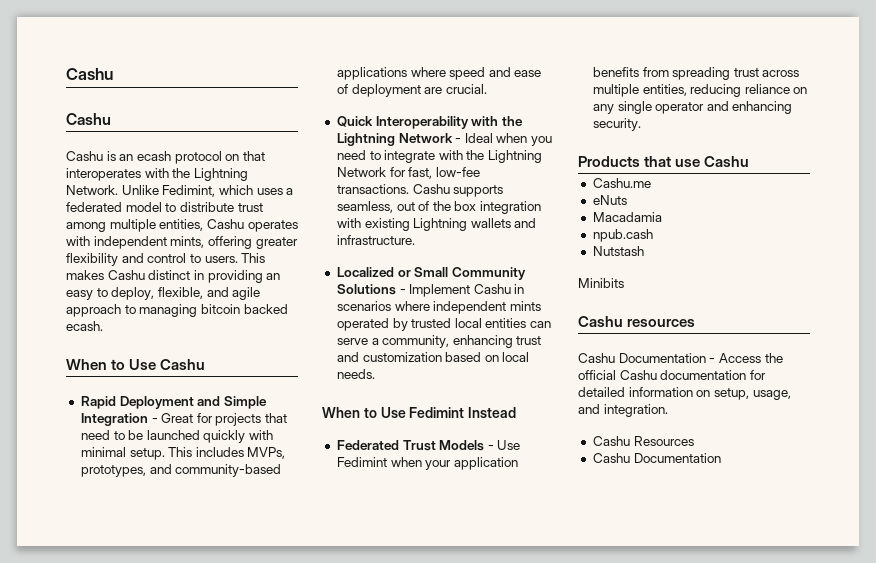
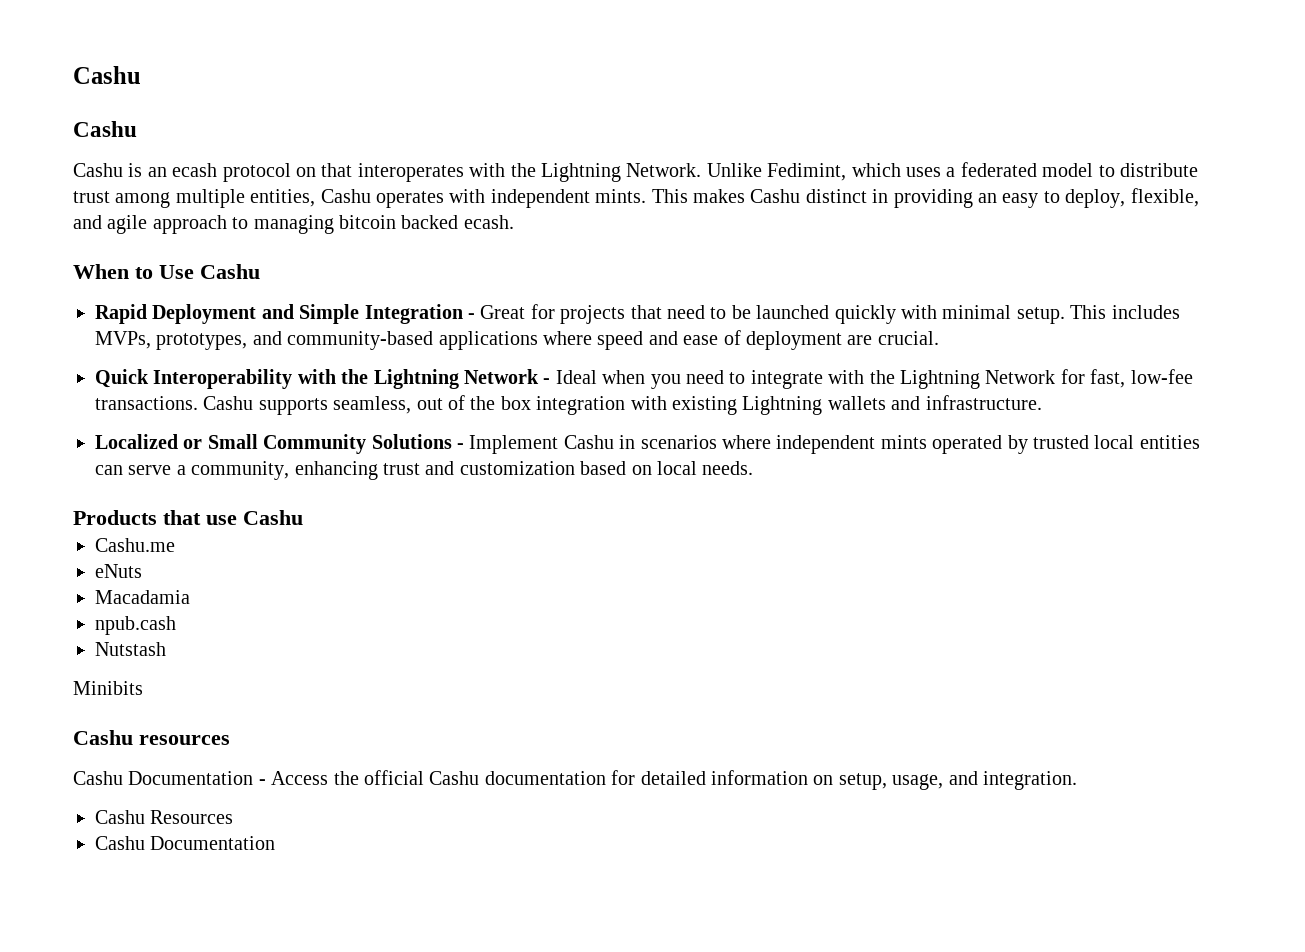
- Unlike Fedimint, which uses a federated model to distribute trust among multiple entities, Cashu operates with independent mints, offering greater flexibility and control to users.
+ Unlike Fedimint, which uses a federated model to distribute trust among multiple entities, Cashu operates with independent mints.
- When to Use Fedimint Instead
- Federated Trust Models - Use Fedimint when your application benefits from spreading trust across multiple entities, reducing reliance on any single operator and enhancing security.

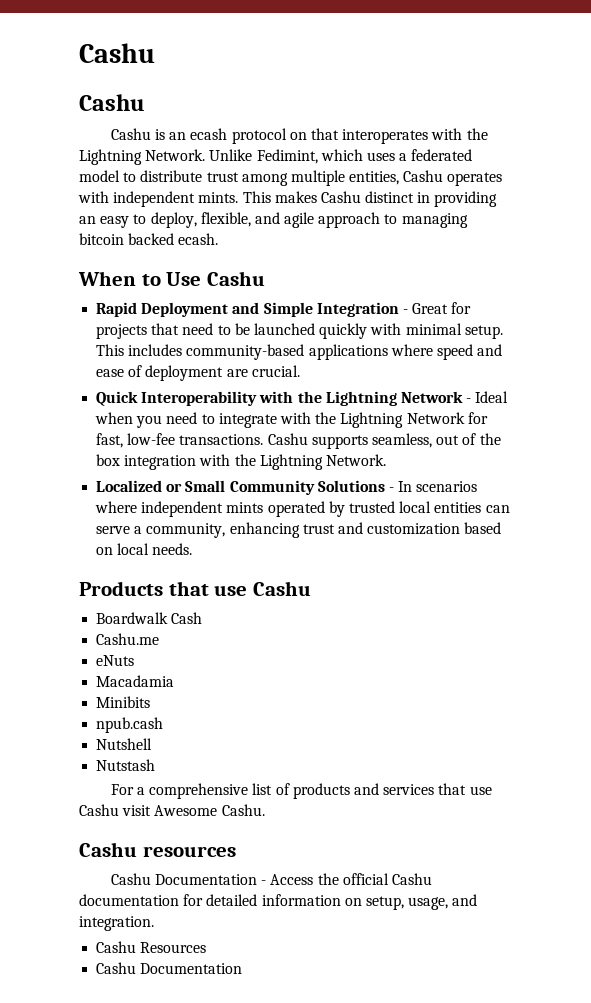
- This includes MVPs, prototypes, and community-based applications where speed and ease of deployment are crucial.
+ This includes community-based applications where speed and ease of deployment are crucial.
- Cashu supports seamless, out of the box integration with existing Lightning wallets and infrastructure.
+ Cashu supports seamless, out of the box integration with the Lightning Network.
- Localized or Small Community Solutions - Implement Cashu in scenarios where independent mints operated by trusted local entities can serve a community, enhancing trust and customization based on local needs.
+ Localized or Small Community Solutions - In scenarios where independent mints operated by trusted local entities can serve a community, enhancing trust and customization based on local needs.
+ Boardwalk Cash
+ Minibits
+ Nutshell
- Minibits
+ For a comprehensive list of products and services that use Cashu visit Awesome Cashu.

